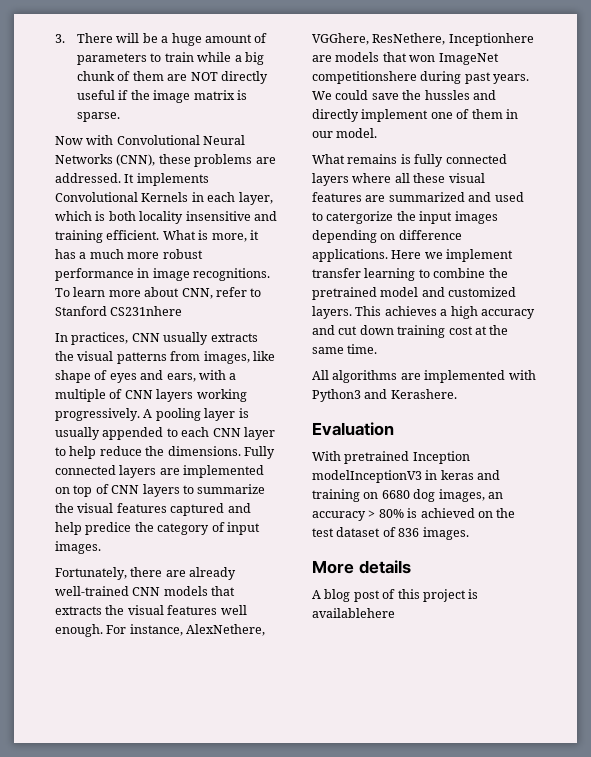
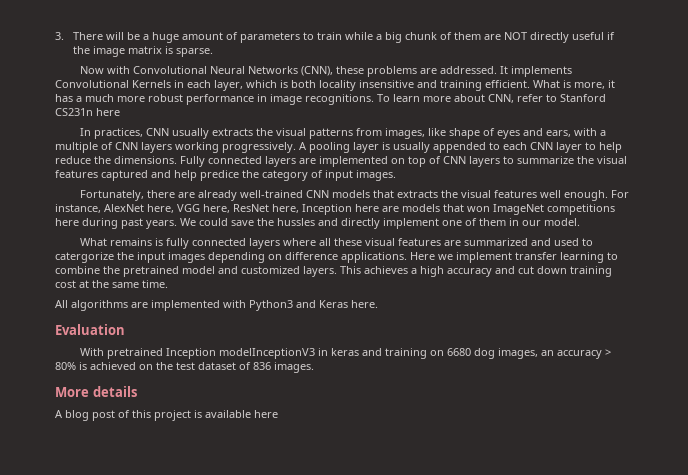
- To learn more about CNN, refer to Stanford CS231nhere
+ To learn more about CNN, refer to Stanford CS231n here
- For instance, AlexNethere, VGGhere, ResNethere, Inceptionhere are models that won ImageNet competitionshere during past years.
+ For instance, AlexNet here, VGG here, ResNet here, Inception here are models that won ImageNet competitions here during past years.
- All algorithms are implemented with Python3 and Kerashere.
+ All algorithms are implemented with Python3 and Keras here.
- A blog post of this project is availablehere
+ A blog post of this project is available here

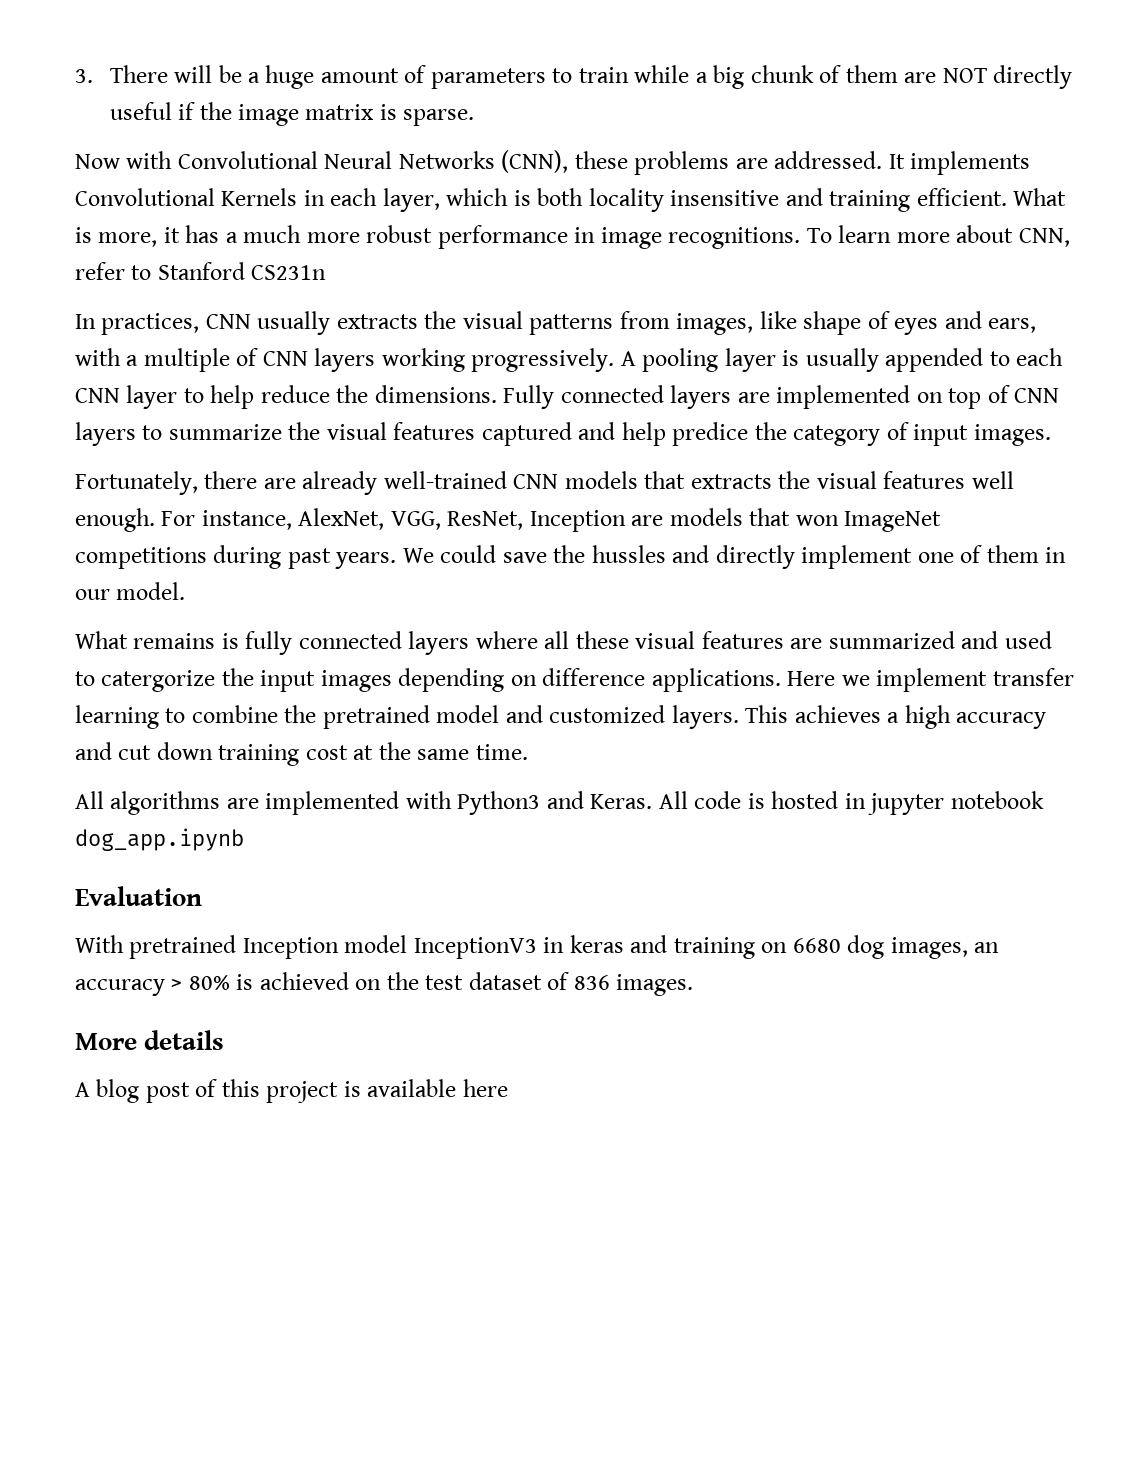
- To learn more about CNN, refer to Stanford CS231n here
+ To learn more about CNN, refer to Stanford CS231n
- For instance, AlexNet here, VGG here, ResNet here, Inception here are models that won ImageNet competitions here during past years.
+ For instance, AlexNet, VGG, ResNet, Inception are models that won ImageNet competitions during past years.
- All algorithms are implemented with Python3 and Keras here.
+ All algorithms are implemented with Python3 and Keras. All code is hosted in jupyter notebook dog_app.ipynb
- With pretrained Inception modelInceptionV3 in keras and training on 6680 dog images, an accuracy > 80% is achieved on the test dataset of 836 images.
+ With pretrained Inception model InceptionV3 in keras and training on 6680 dog images, an accuracy > 80% is achieved on the test dataset of 836 images.

